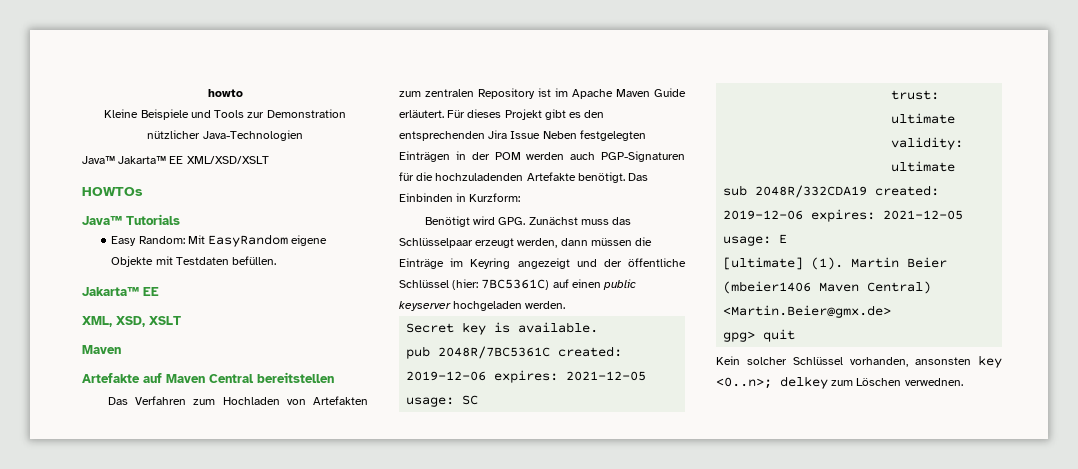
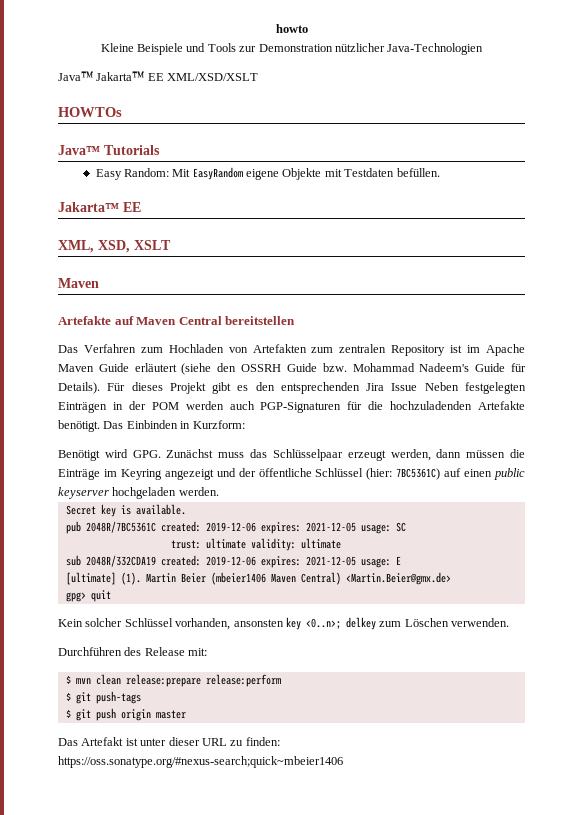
- Das Verfahren zum Hochladen von Artefakten zum zentralen Repository ist im Apache Maven Guide erläutert.
+ Das Verfahren zum Hochladen von Artefakten zum zentralen Repository ist im Apache Maven Guide erläutert (siehe den OSSRH Guide bzw. Mohammad Nadeem's Guide für Details).
- Kein solcher Schlüssel vorhanden, ansonsten key <0..n>; delkey zum Löschen verwednen.
+ Kein solcher Schlüssel vorhanden, ansonsten key <0..n>; delkey zum Löschen verwenden.
+ Durchführen des Release mit:
+ $ mvn clean release:prepare release:perform
+ $ git push–tags
+ $ git push origin master
+ Das Artefakt ist unter dieser URL zu finden: https://oss.sonatype.org/#nexus-search;quick~mbeier1406

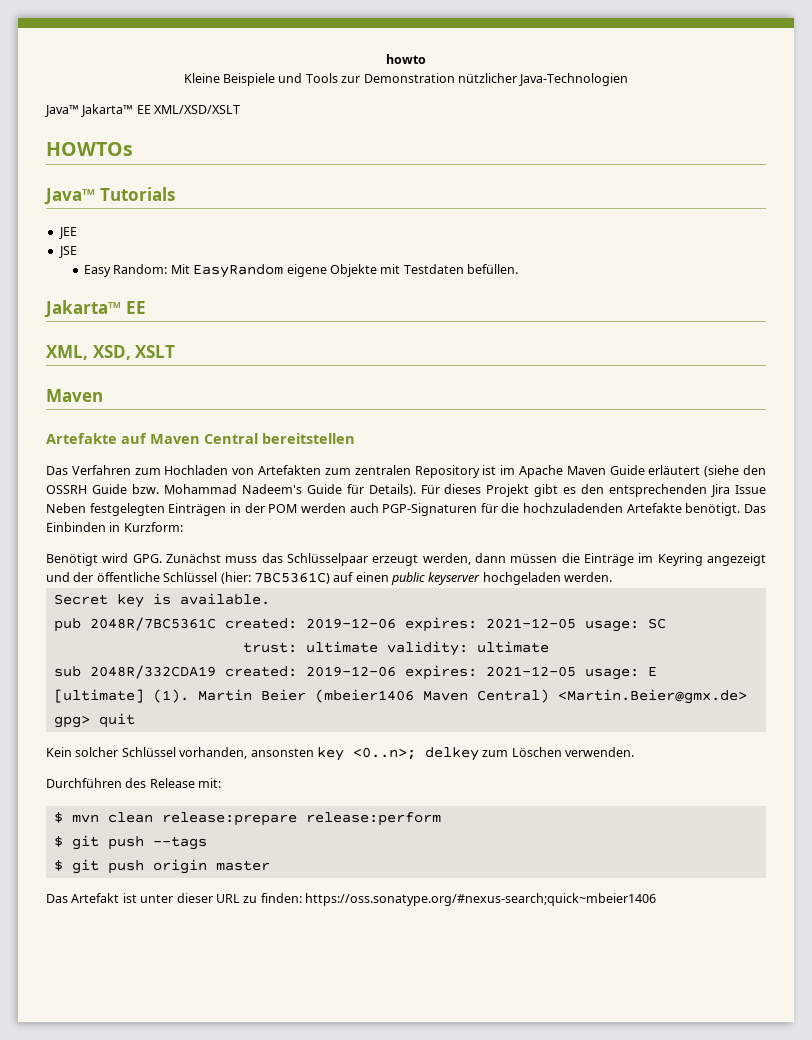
+ JEE
+ JSE
- $ git push–tags
+ $ git push --tags

